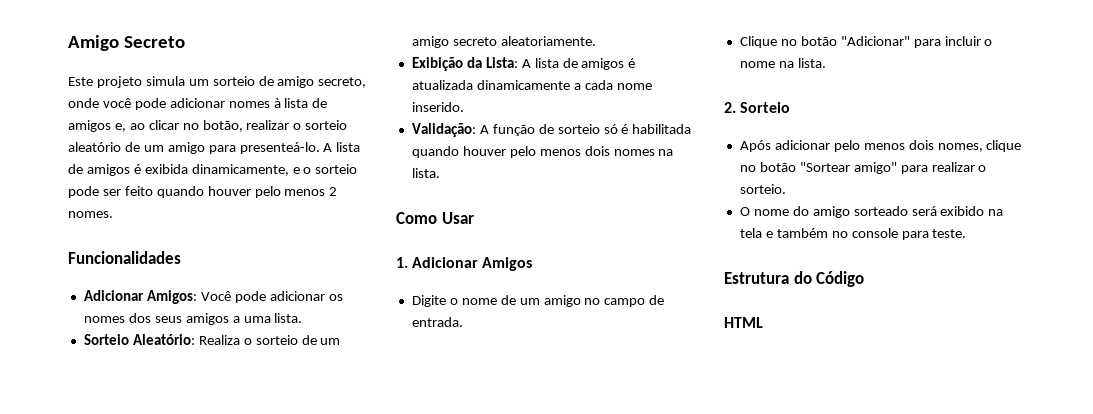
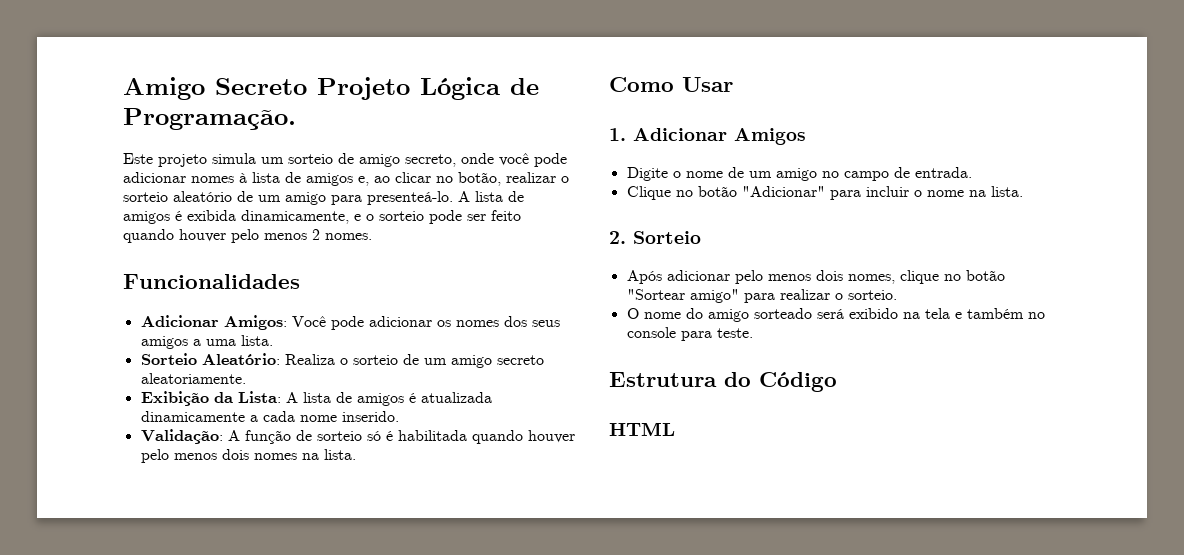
- Amigo Secreto
+ Amigo Secreto Projeto Lógica de Programação.

